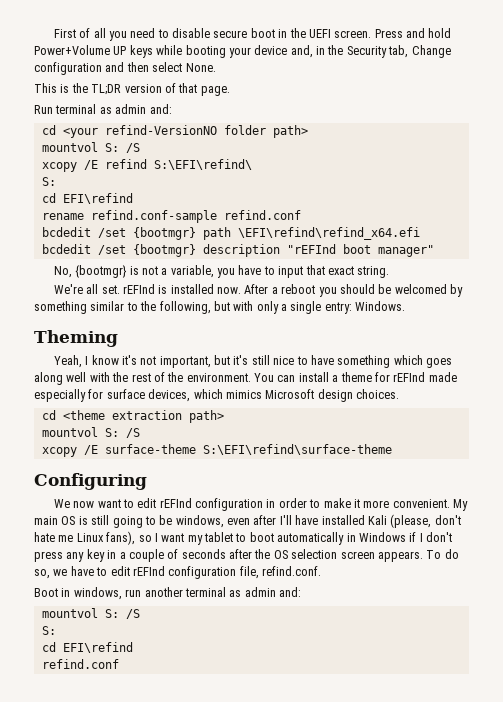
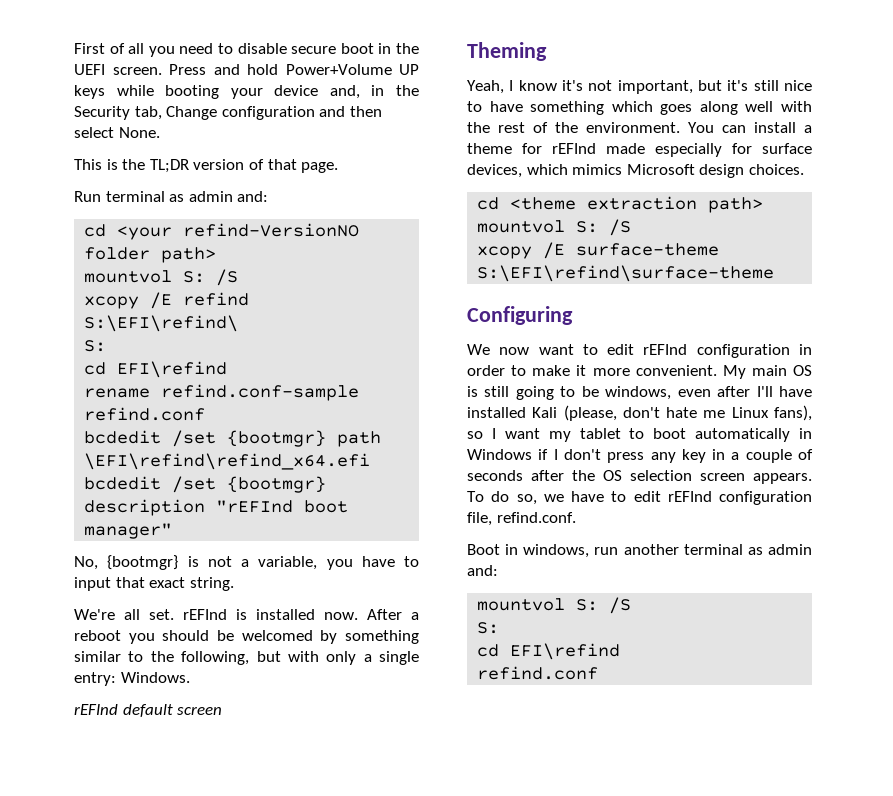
+ rEFInd default screen

